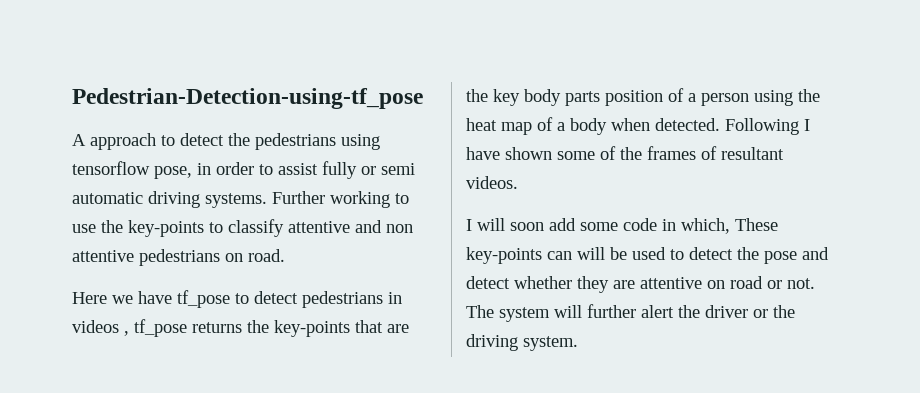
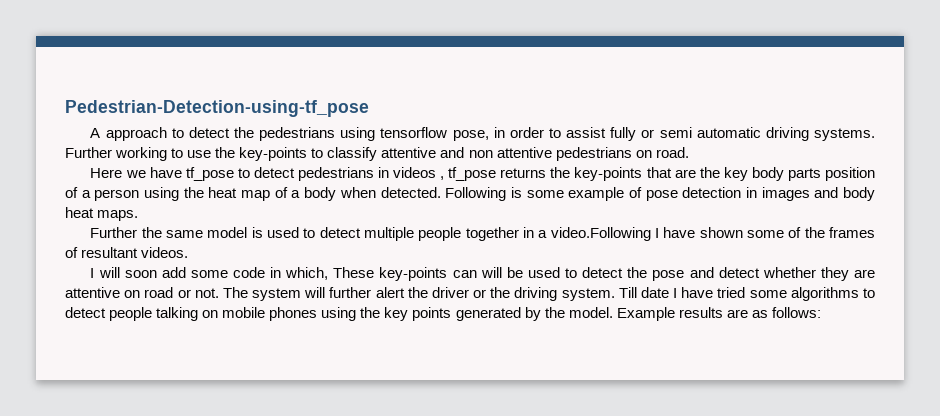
- Following I have shown some of the frames of resultant videos.
+ Following is some example of pose detection in images and body heat maps.
+ Further the same model is used to detect multiple people together in a video.Following I have shown some of the frames of resultant videos.
+ Till date I have tried some algorithms to detect people talking on mobile phones using the key points generated by the model. Example results are as follows:

